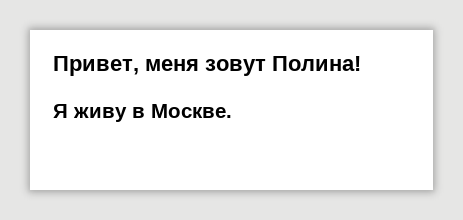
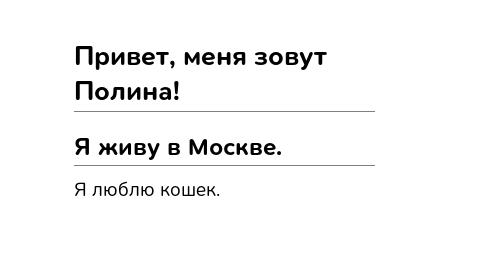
+ Я люблю кошек.

